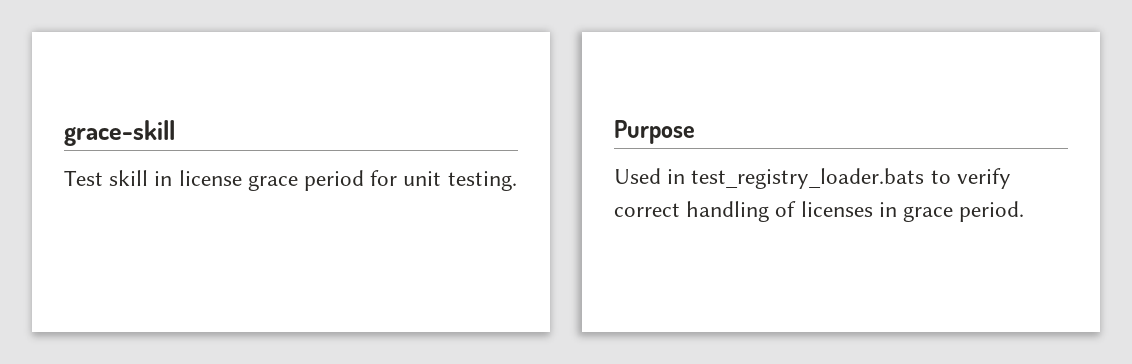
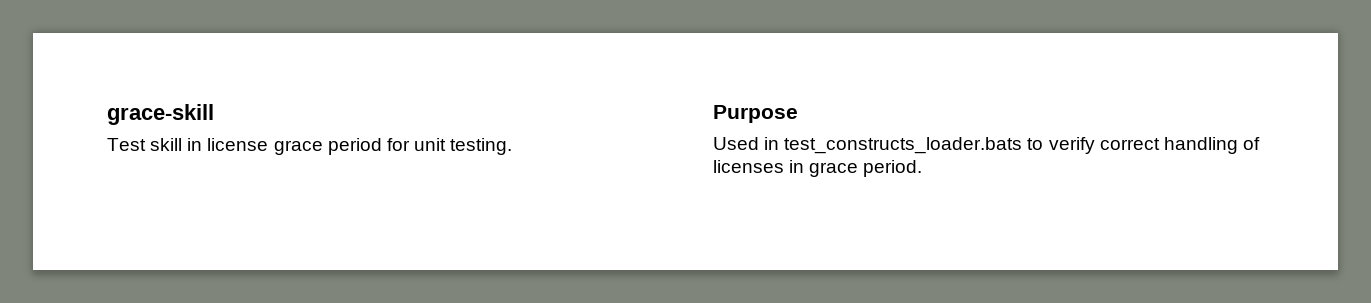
- Used in test_registry_loader.bats to verify correct handling of licenses in grace period.
+ Used in test_constructs_loader.bats to verify correct handling of licenses in grace period.

